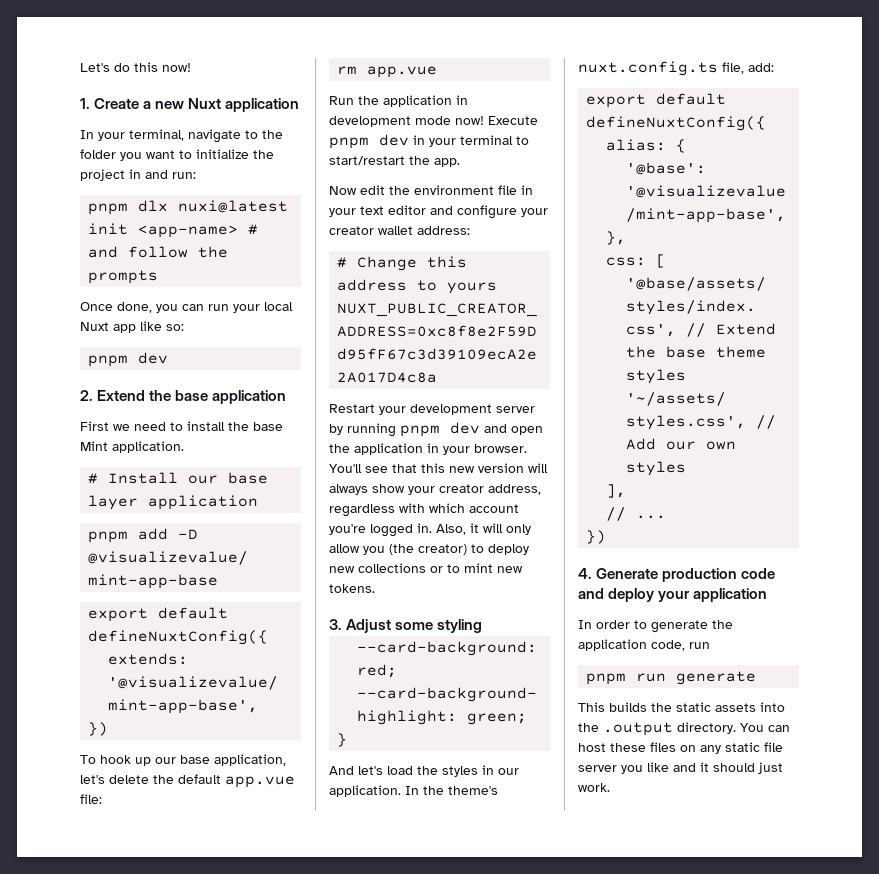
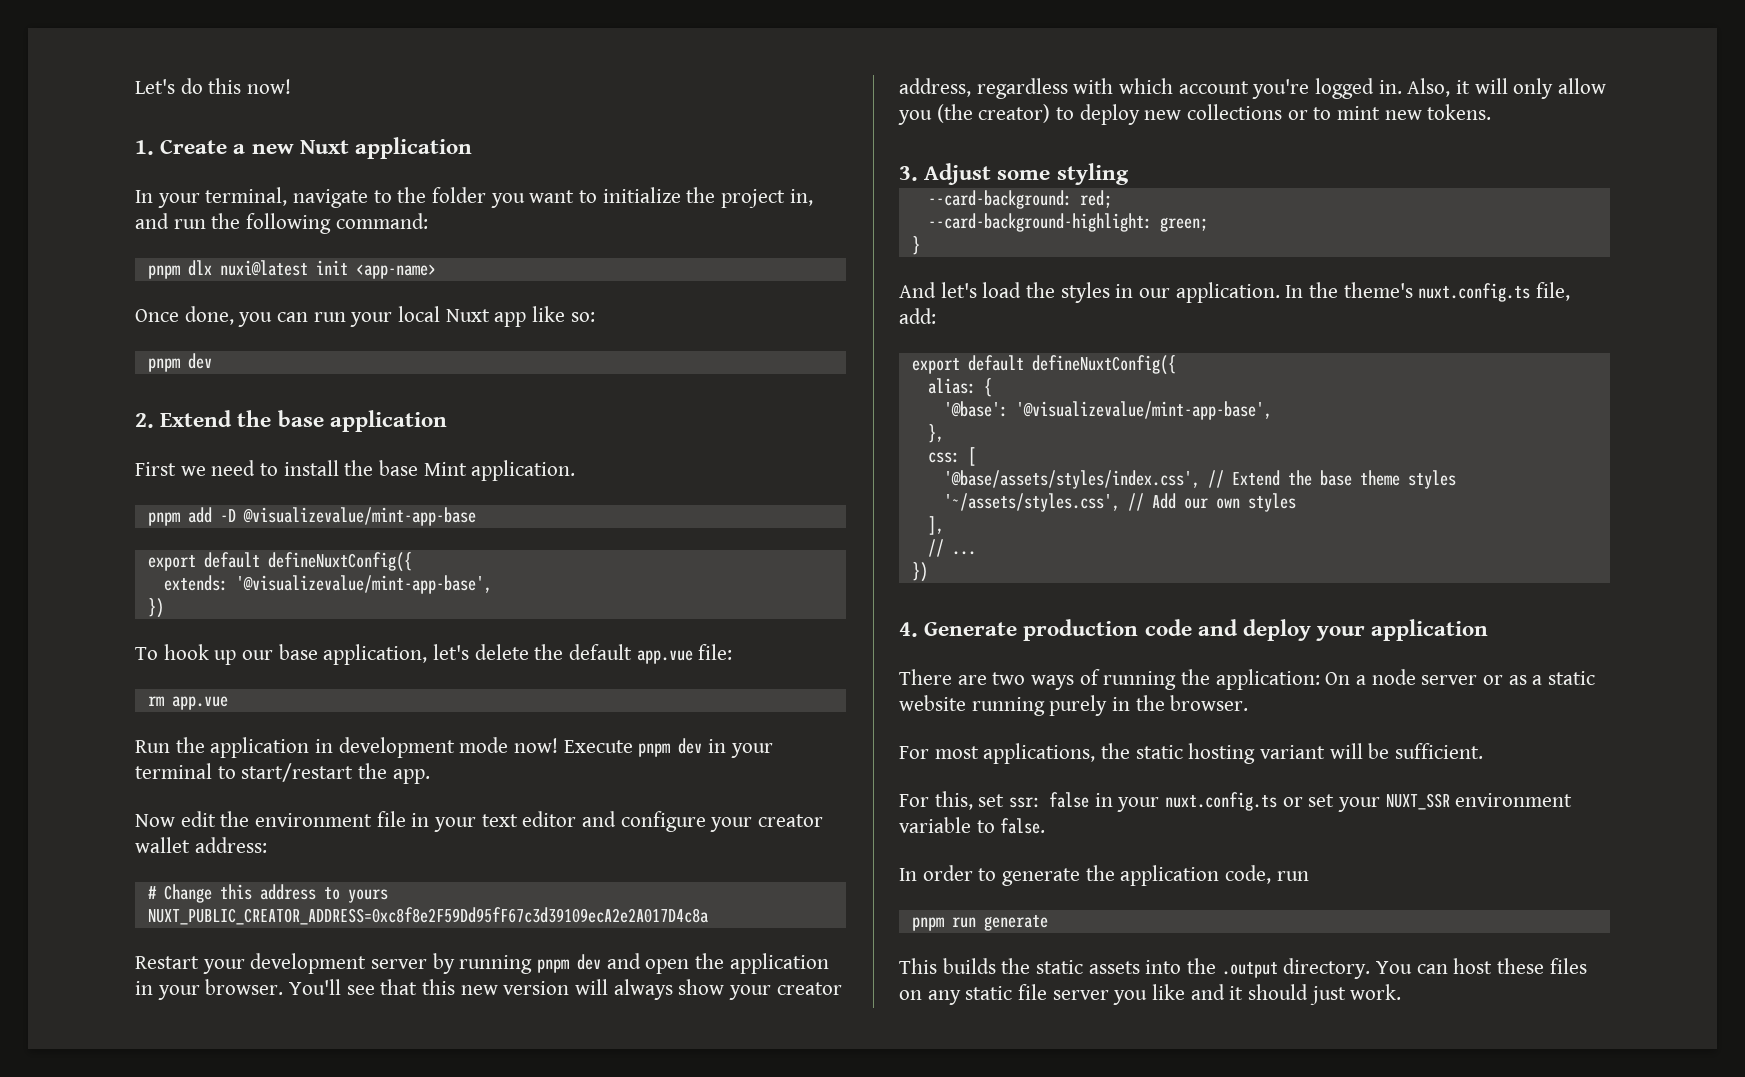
- In your terminal, navigate to the folder you want to initialize the project in and run:
+ In your terminal, navigate to the folder you want to initialize the project in, and run the following command:
- pnpm dlx nuxi@latest init <app-name> # and follow the prompts
+ pnpm dlx nuxi@latest init <app-name>
- # Install our base layer application
+ There are two ways of running the application: On a node server or as a static website running purely in the browser.
+ For most applications, the static hosting variant will be sufficient.
+ For this, set ssr: false in your nuxt.config.ts or set your NUXT_SSR environment variable to false.

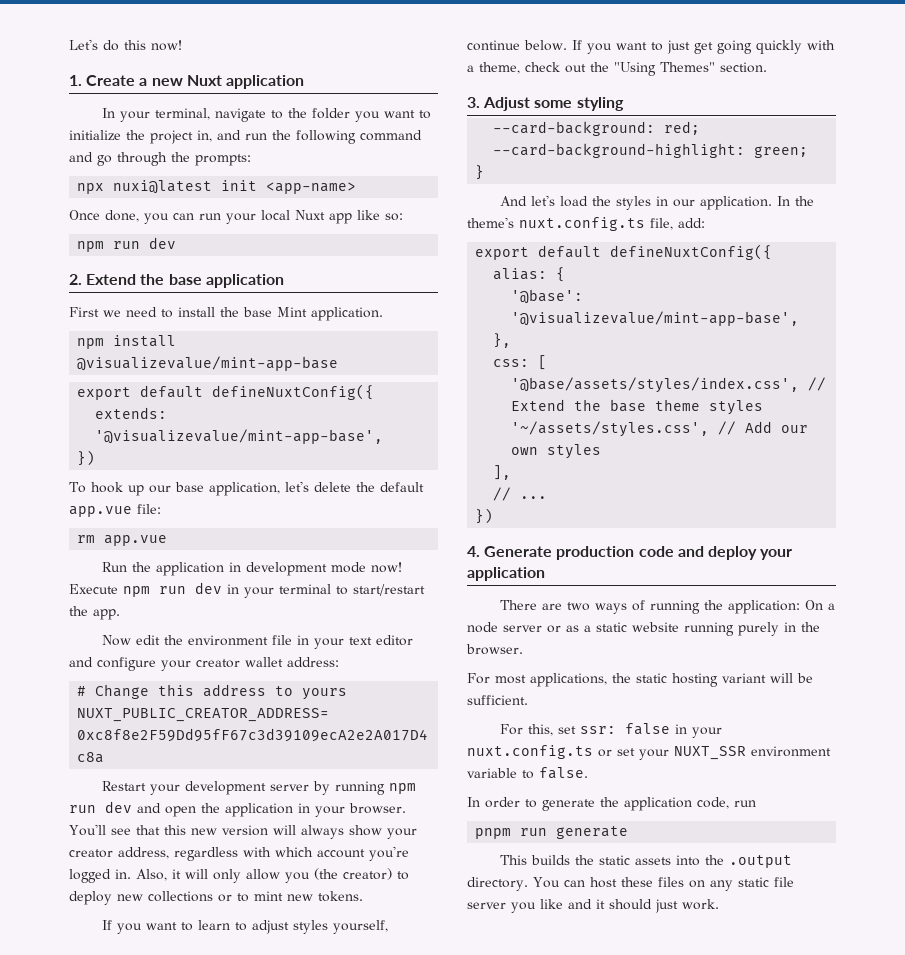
- In your terminal, navigate to the folder you want to initialize the project in, and run the following command:
- pnpm dlx nuxi@latest init <app-name>
+ In your terminal, navigate to the folder you want to initialize the project in, and run the following command and go through the prompts:
+ npx nuxi@latest init <app-name>
  Once done, you can run your local Nuxt app like so:
- pnpm dev
+ npm run dev
- pnpm add -D @visualizevalue/mint-app-base
+ npm install @visualizevalue/mint-app-base
- Execute pnpm dev in your terminal to start/restart the app.
+ Execute npm run dev in your terminal to start/restart the app.
- Restart your development server by running pnpm dev and open the application in your browser.
+ Restart your development server by running npm run dev and open the application in your browser.
+ If you want to learn to adjust styles yourself, continue below. If you want to just get going quickly with a theme, check out the "Using Themes" section.

